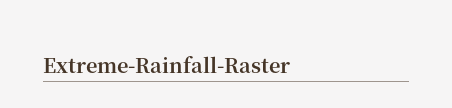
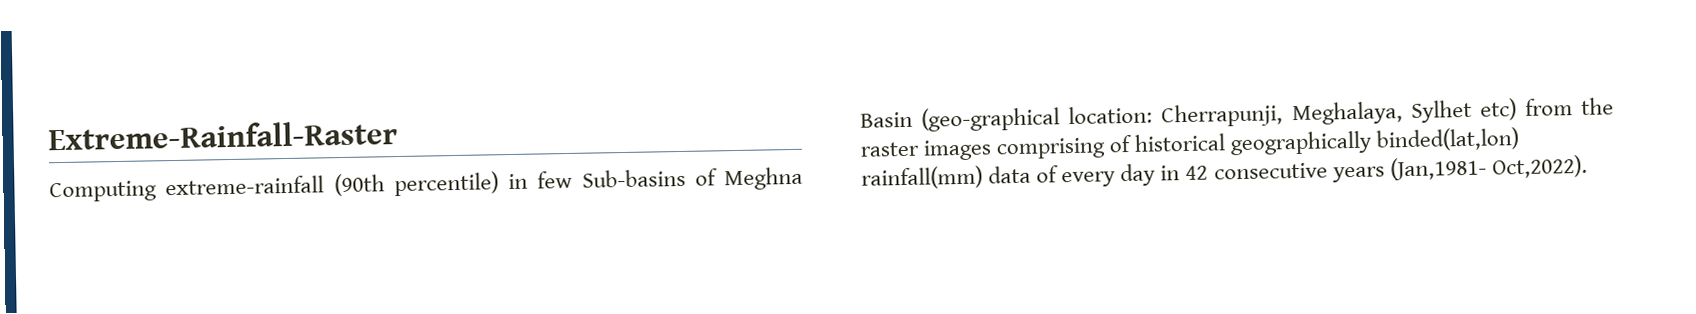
+ Computing extreme-rainfall (90th percentile) in few Sub-basins of Meghna Basin (geo-graphical location: Cherrapunji, Meghalaya, Sylhet etc) from the raster images comprising of historical geographically binded(lat,lon) rainfall(mm) data of every day in 42 consecutive years (Jan,1981- Oct,2022).

